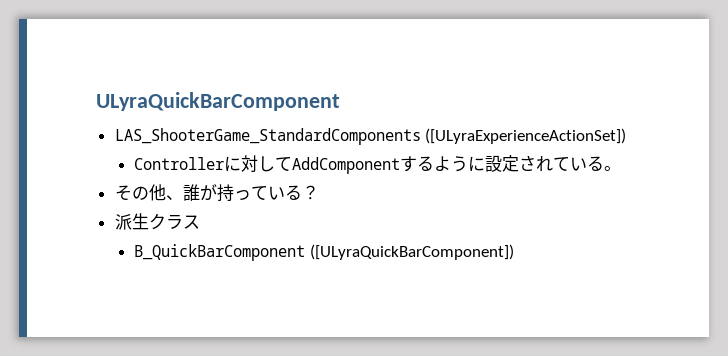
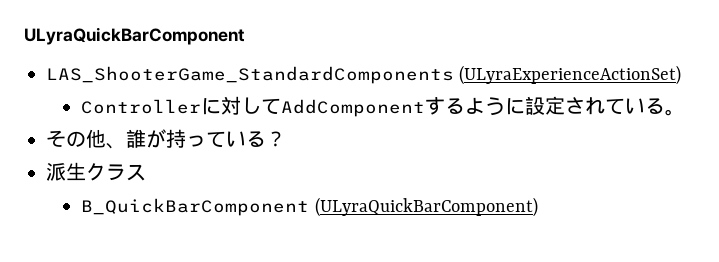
- LAS_ShooterGame_StandardComponents ([ULyraExperienceActionSet])
+ LAS_ShooterGame_StandardComponents (ULyraExperienceActionSet)
- B_QuickBarComponent ([ULyraQuickBarComponent])
+ B_QuickBarComponent (ULyraQuickBarComponent)

